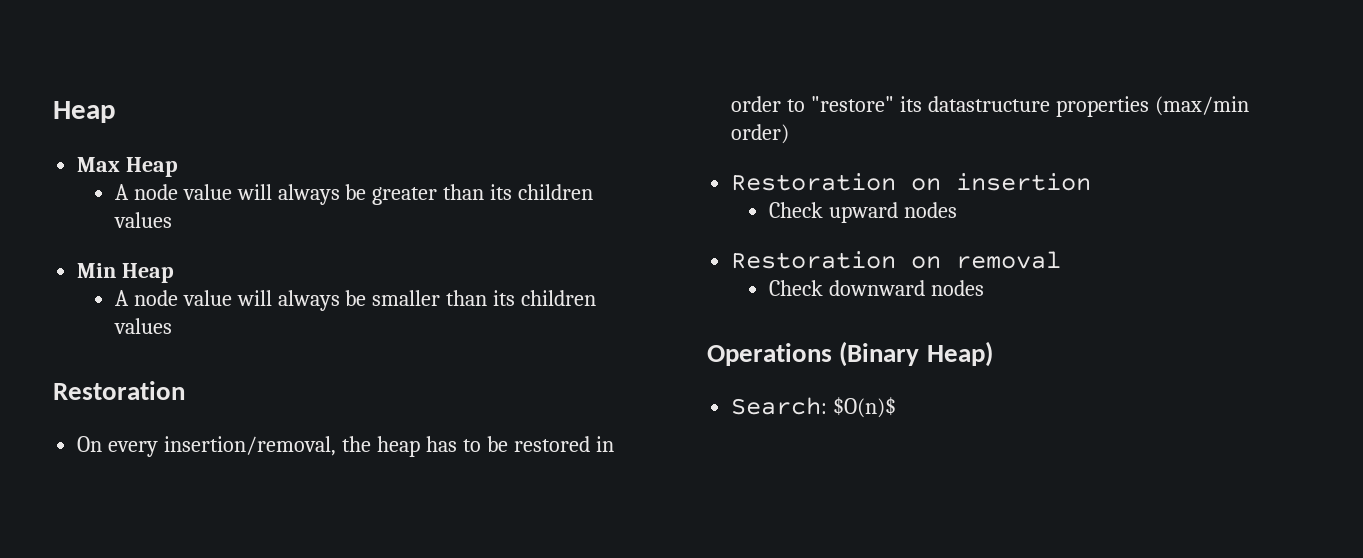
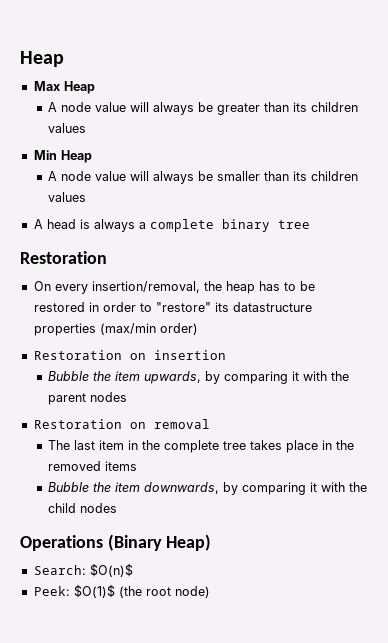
+ A head is always a complete binary tree
- Check upward nodes
+ Bubble the item upwards, by comparing it with the parent nodes
  Restoration on removal
- Check downward nodes
+ The last item in the complete tree takes place in the removed items
+ Bubble the item downwards, by comparing it with the child nodes
+ Peek: $O(1)$ (the root node)

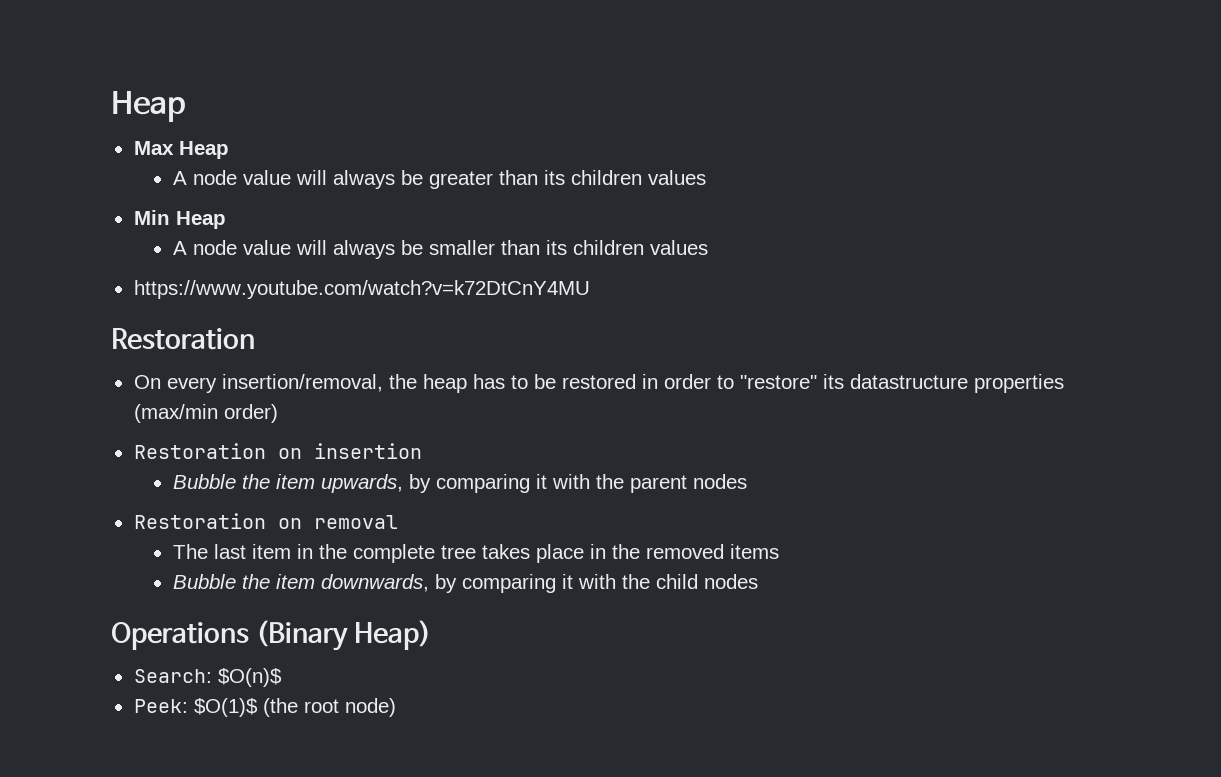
- A head is always a complete binary tree
+ https://www.youtube.com/watch?v=k72DtCnY4MU

